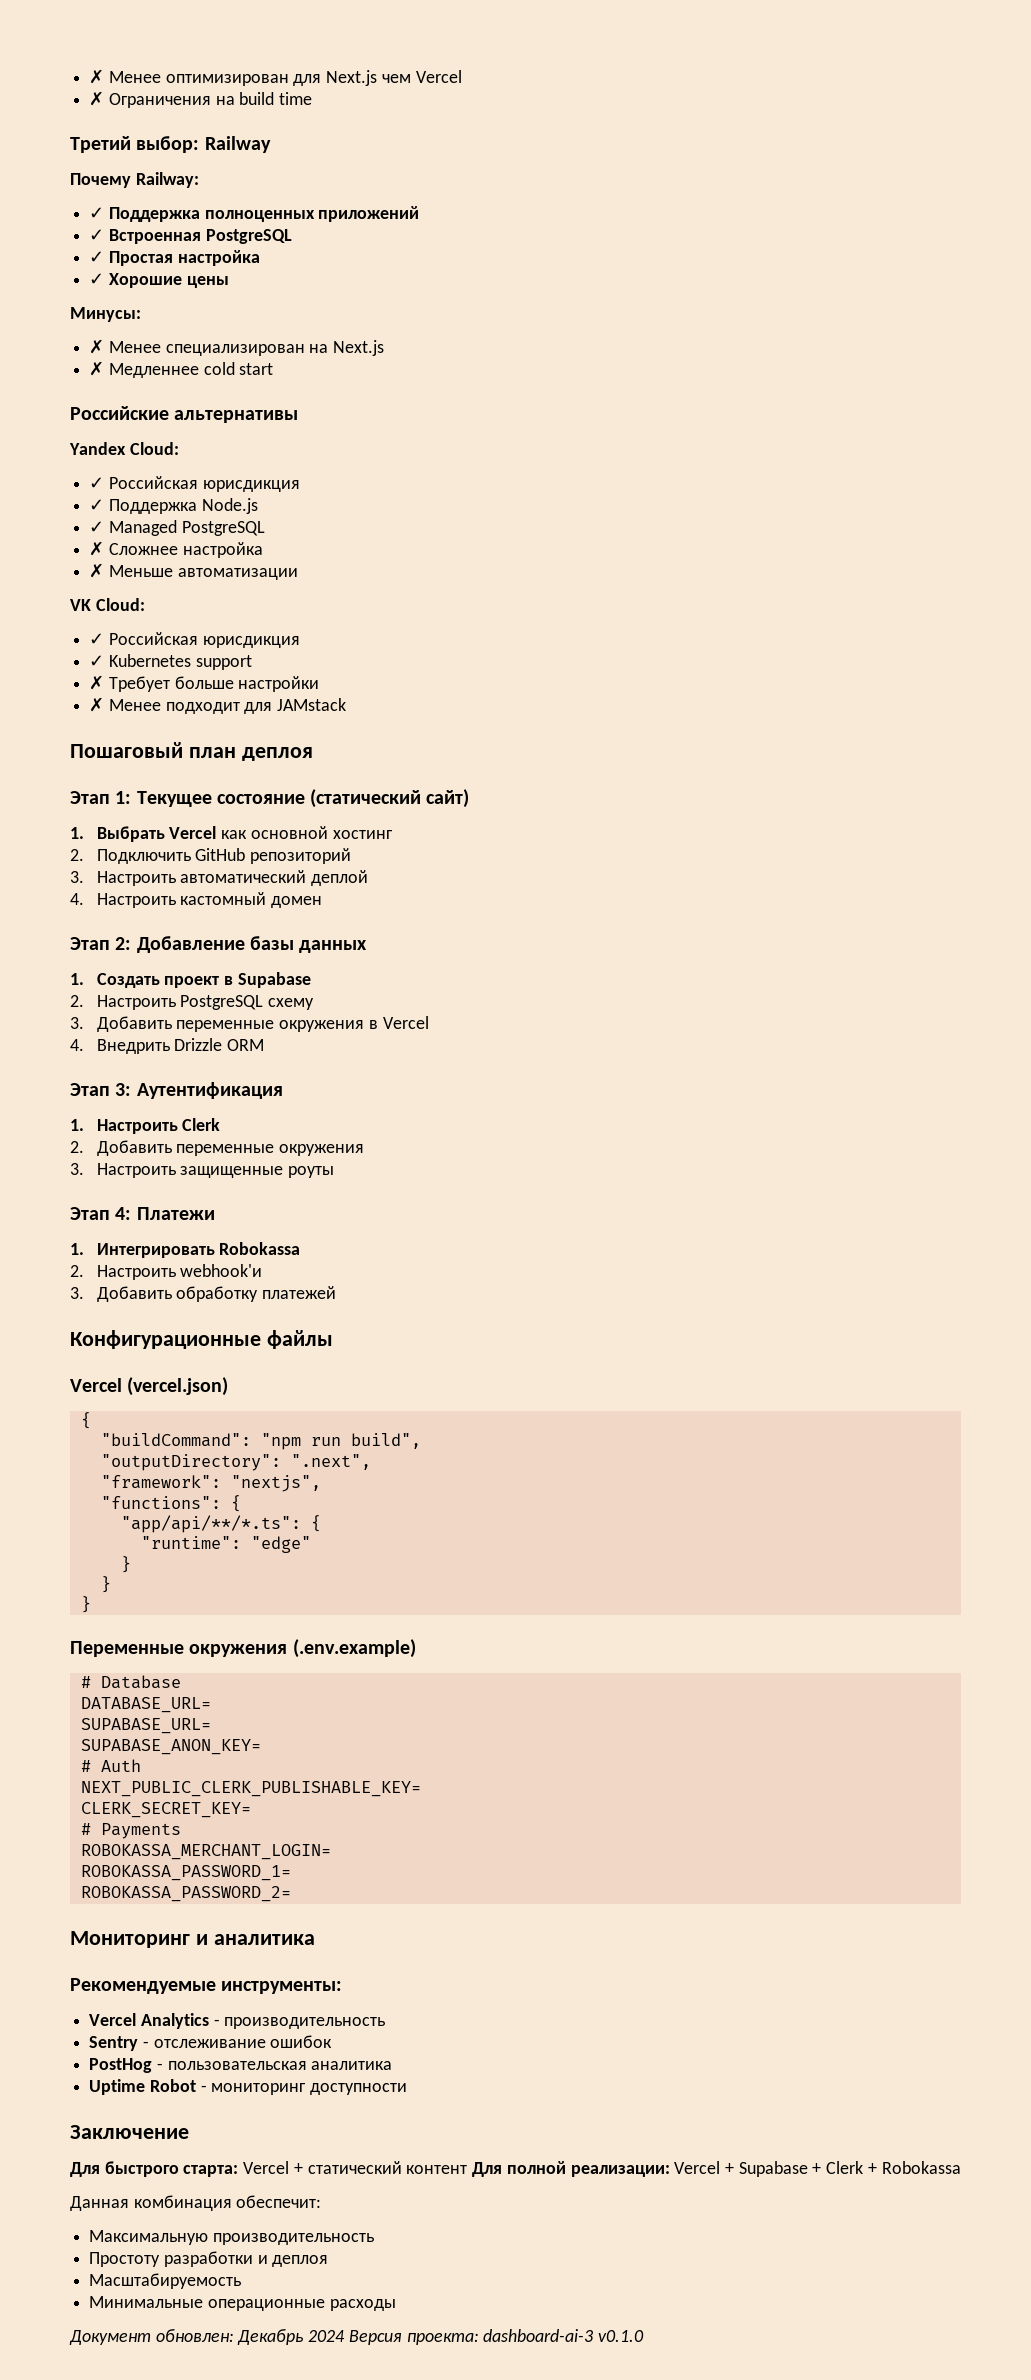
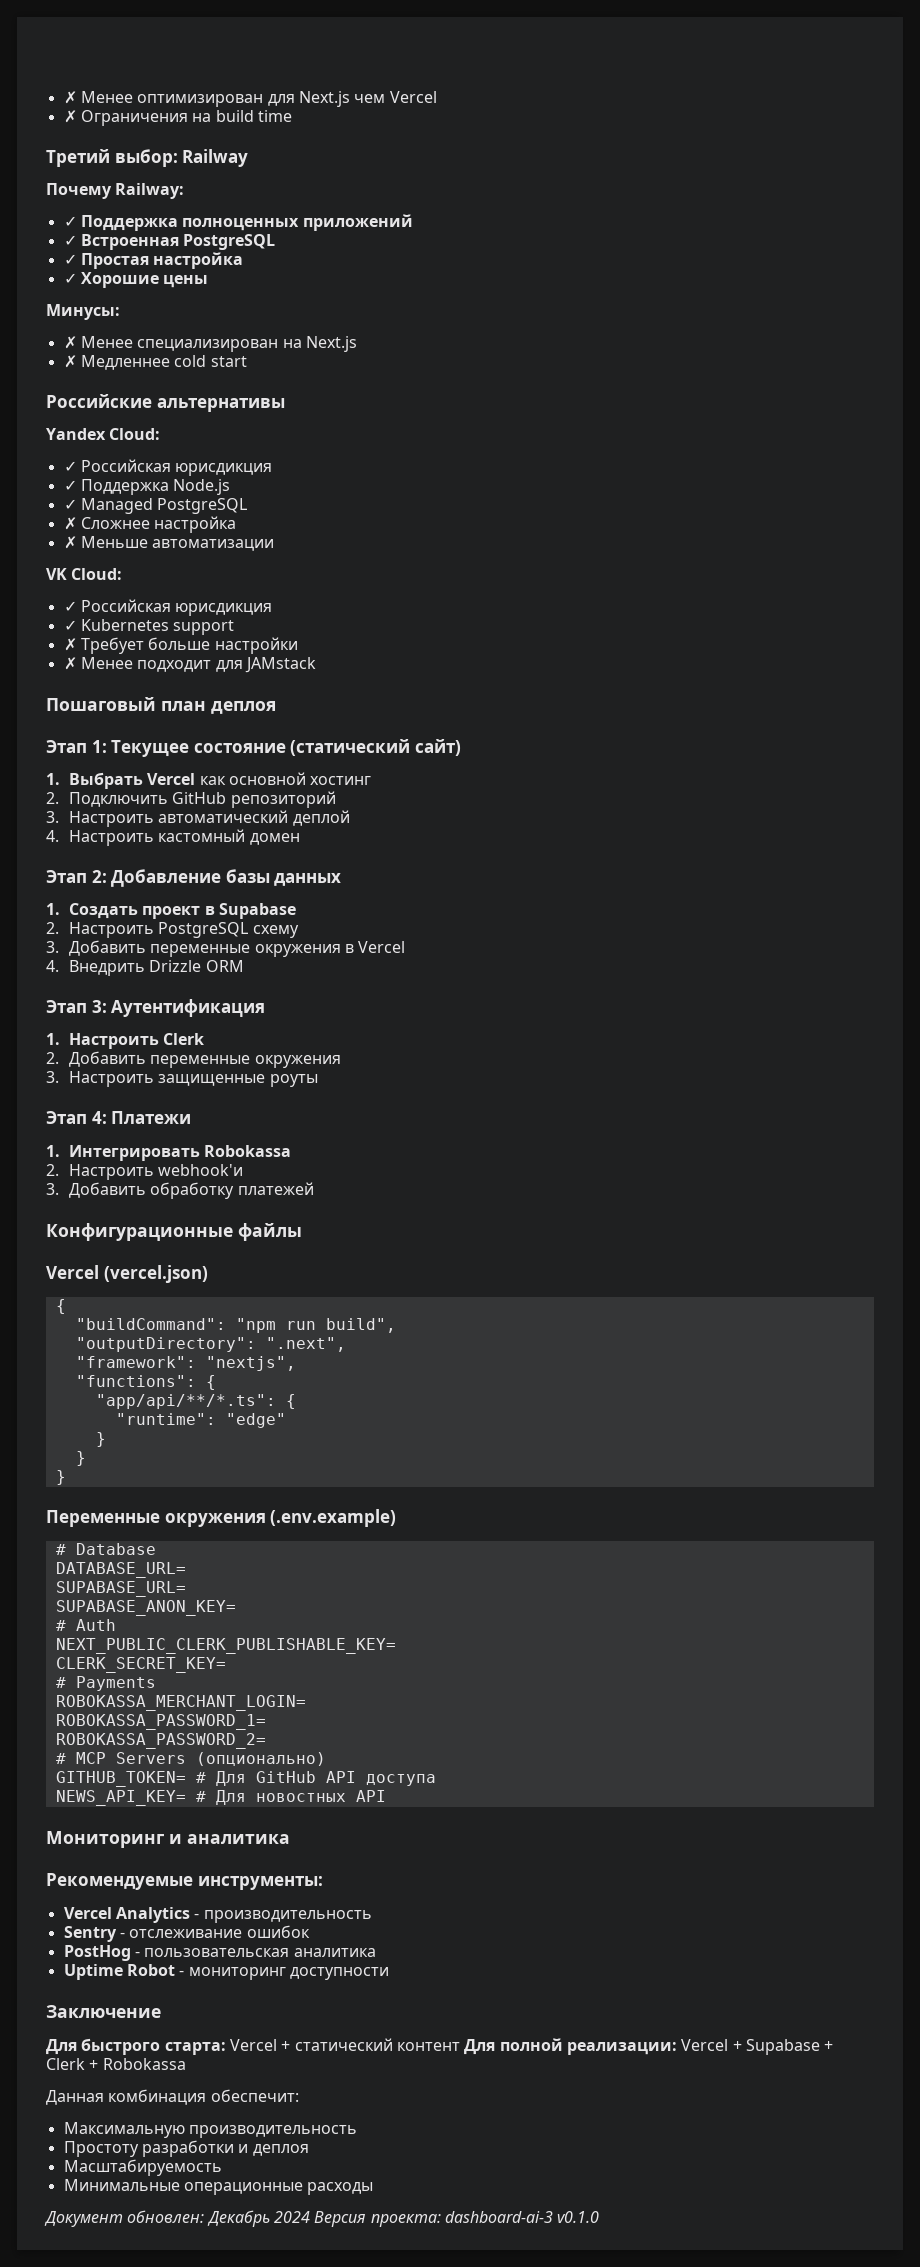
+ # MCP Servers (опционально)
+ GITHUB_TOKEN= # Для GitHub API доступа
+ NEWS_API_KEY= # Для новостных API

